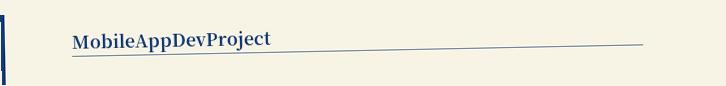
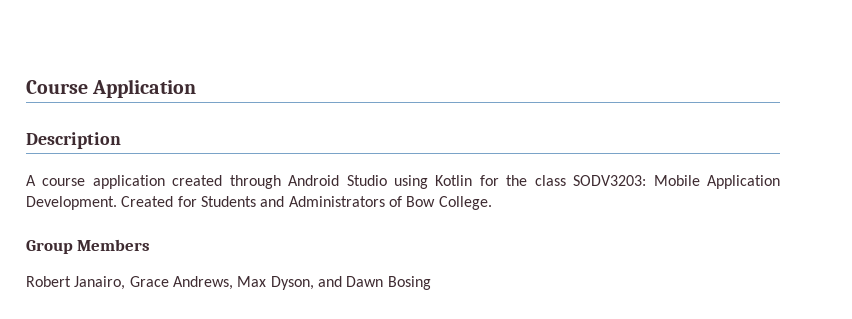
- MobileAppDevProject
+ Course Application
+ Description
+ A course application created through Android Studio using Kotlin for the class SODV3203: Mobile Application Development. Created for Students and Administrators of Bow College.
+ Group Members
+ Robert Janairo, Grace Andrews, Max Dyson, and Dawn Bosing

